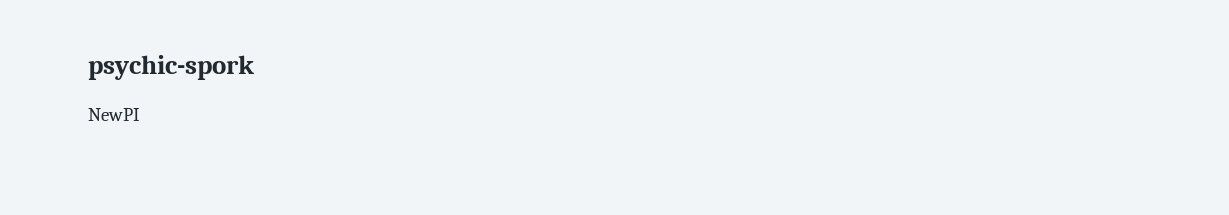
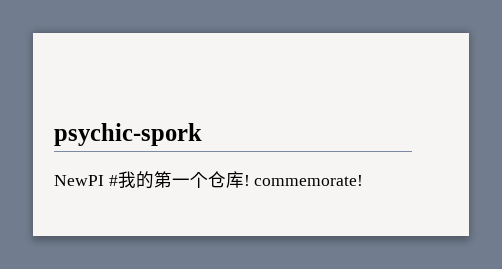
- NewPI
+ NewPI #我的第一个仓库! commemorate!

